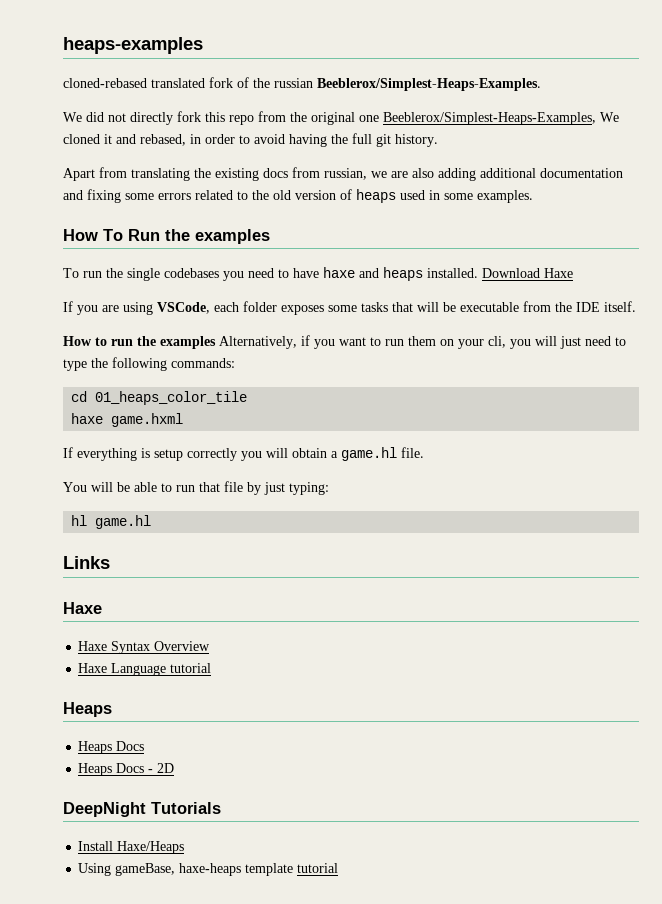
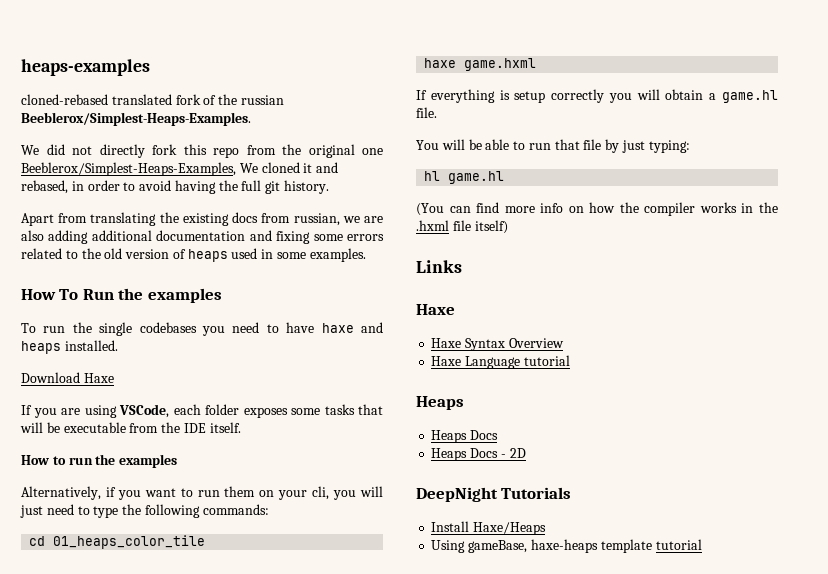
- To run the single codebases you need to have haxe and heaps installed. Download Haxe
+ To run the single codebases you need to have haxe and heaps installed.
+ Download Haxe
- How to run the examples Alternatively, if you want to run them on your cli, you will just need to type the following commands:
+ How to run the examples
+ Alternatively, if you want to run them on your cli, you will just need to type the following commands:
+ (You can find more info on how the compiler works in the .hxml file itself)

